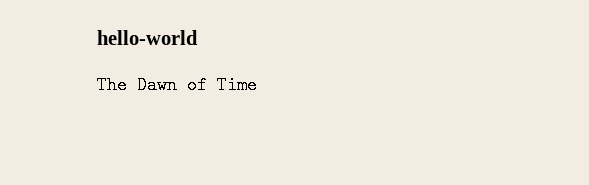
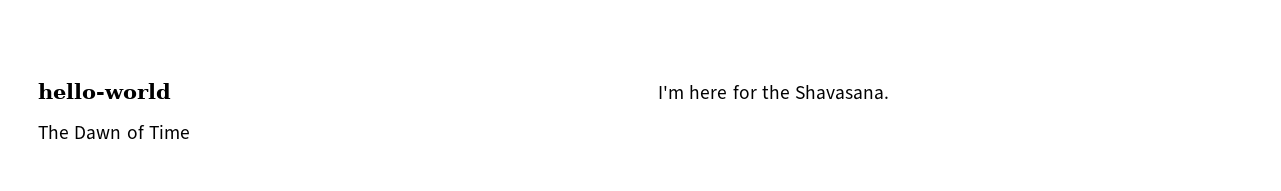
+ I'm here for the Shavasana.

